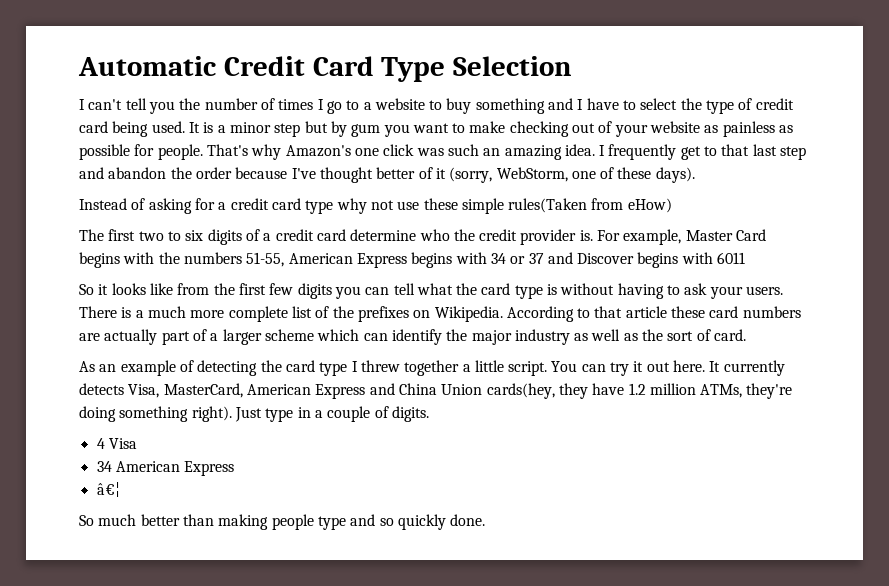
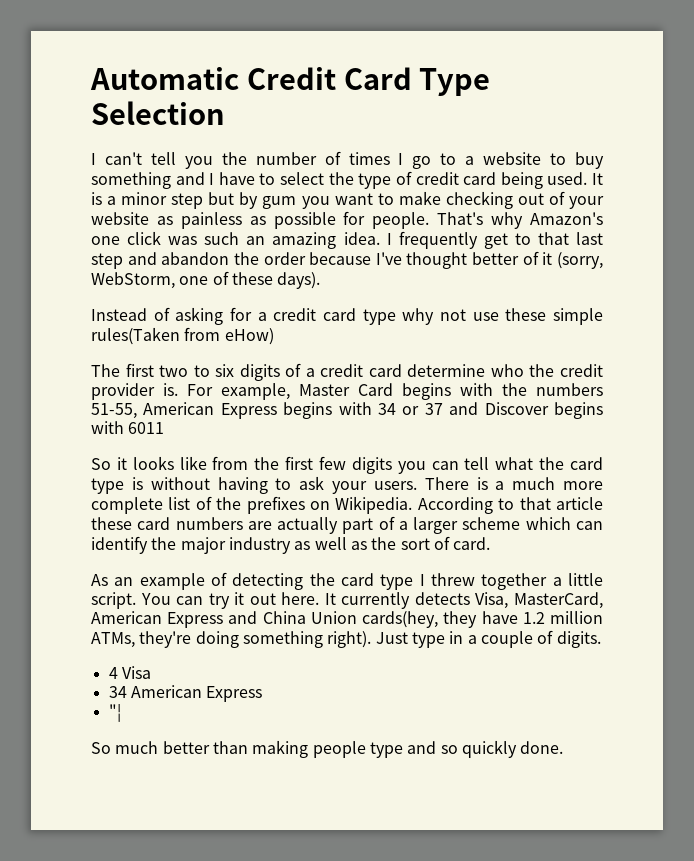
- â€¦
+ "¦

